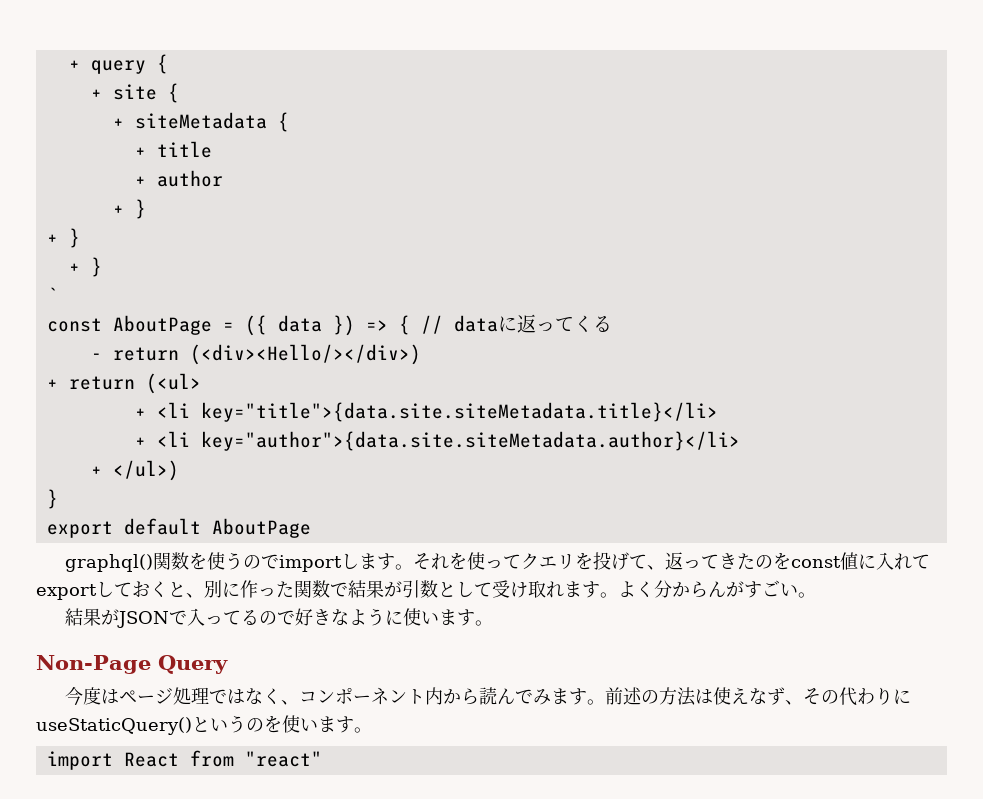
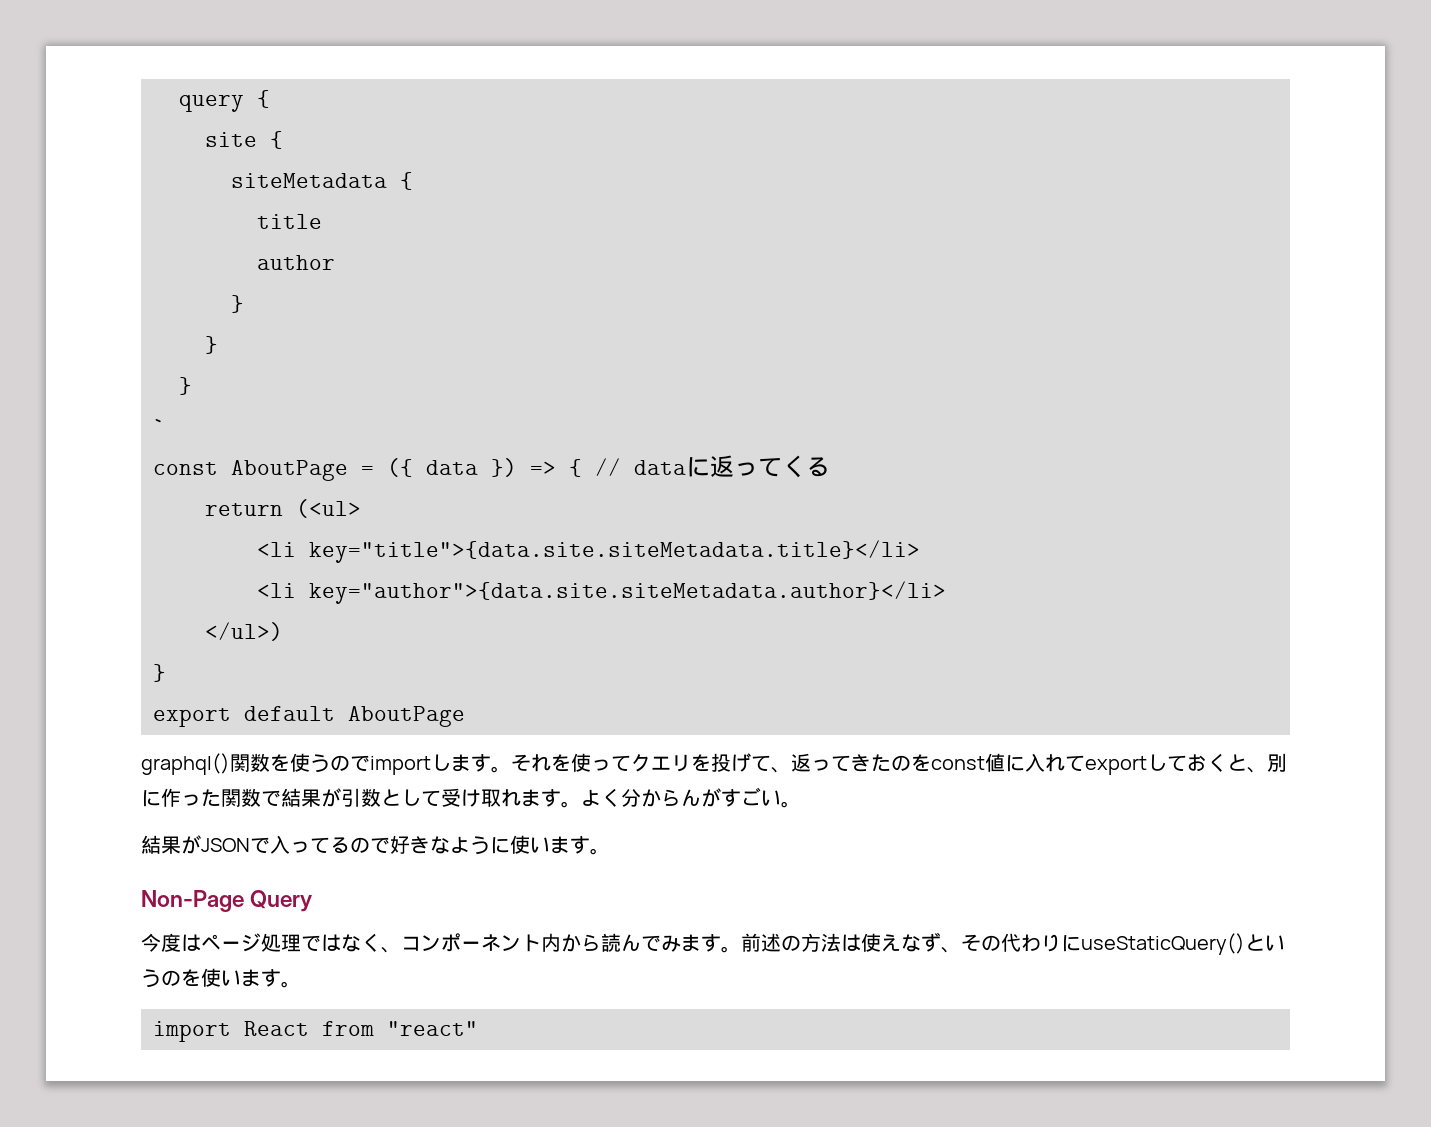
- + query {
+ query {
- + site {
+ site {
- + siteMetadata {
+ siteMetadata {
- + title
+ title
- + author
- + }
- + }
- + }
+ author
+ }
+ }
+ }
- - return (<div><Hello/></div>)
- + return (<ul>
+ return (<ul>
- + <li key="title">{data.site.siteMetadata.title}</li>
+ <li key="title">{data.site.siteMetadata.title}</li>
- + <li key="author">{data.site.siteMetadata.author}</li>
+ <li key="author">{data.site.siteMetadata.author}</li>
- + </ul>)
+ </ul>)

